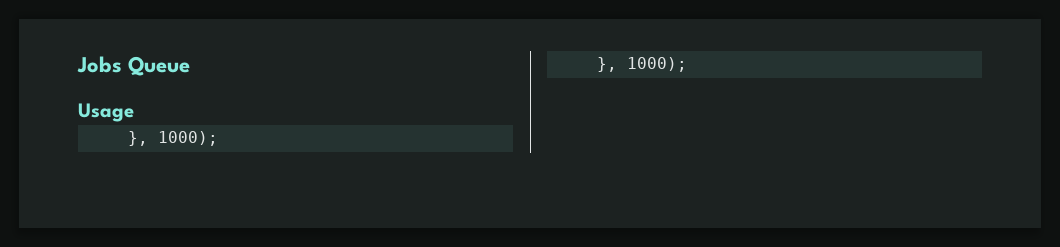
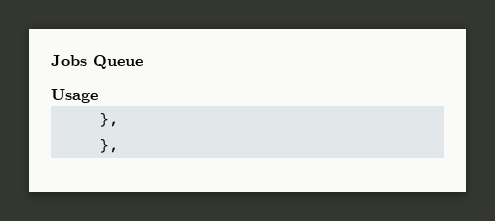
  Usage
- }, 1000);
- }, 1000);
+ },
+ },

